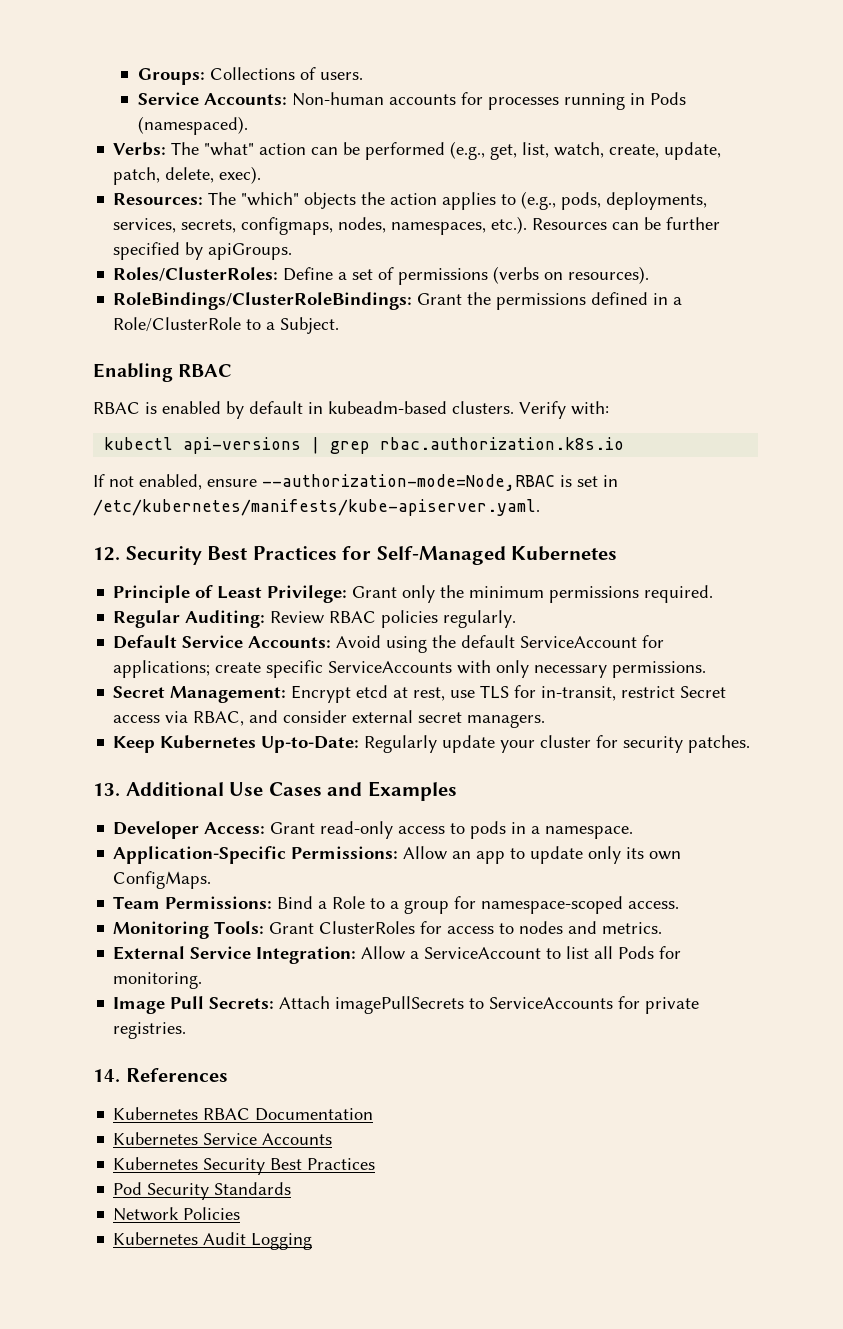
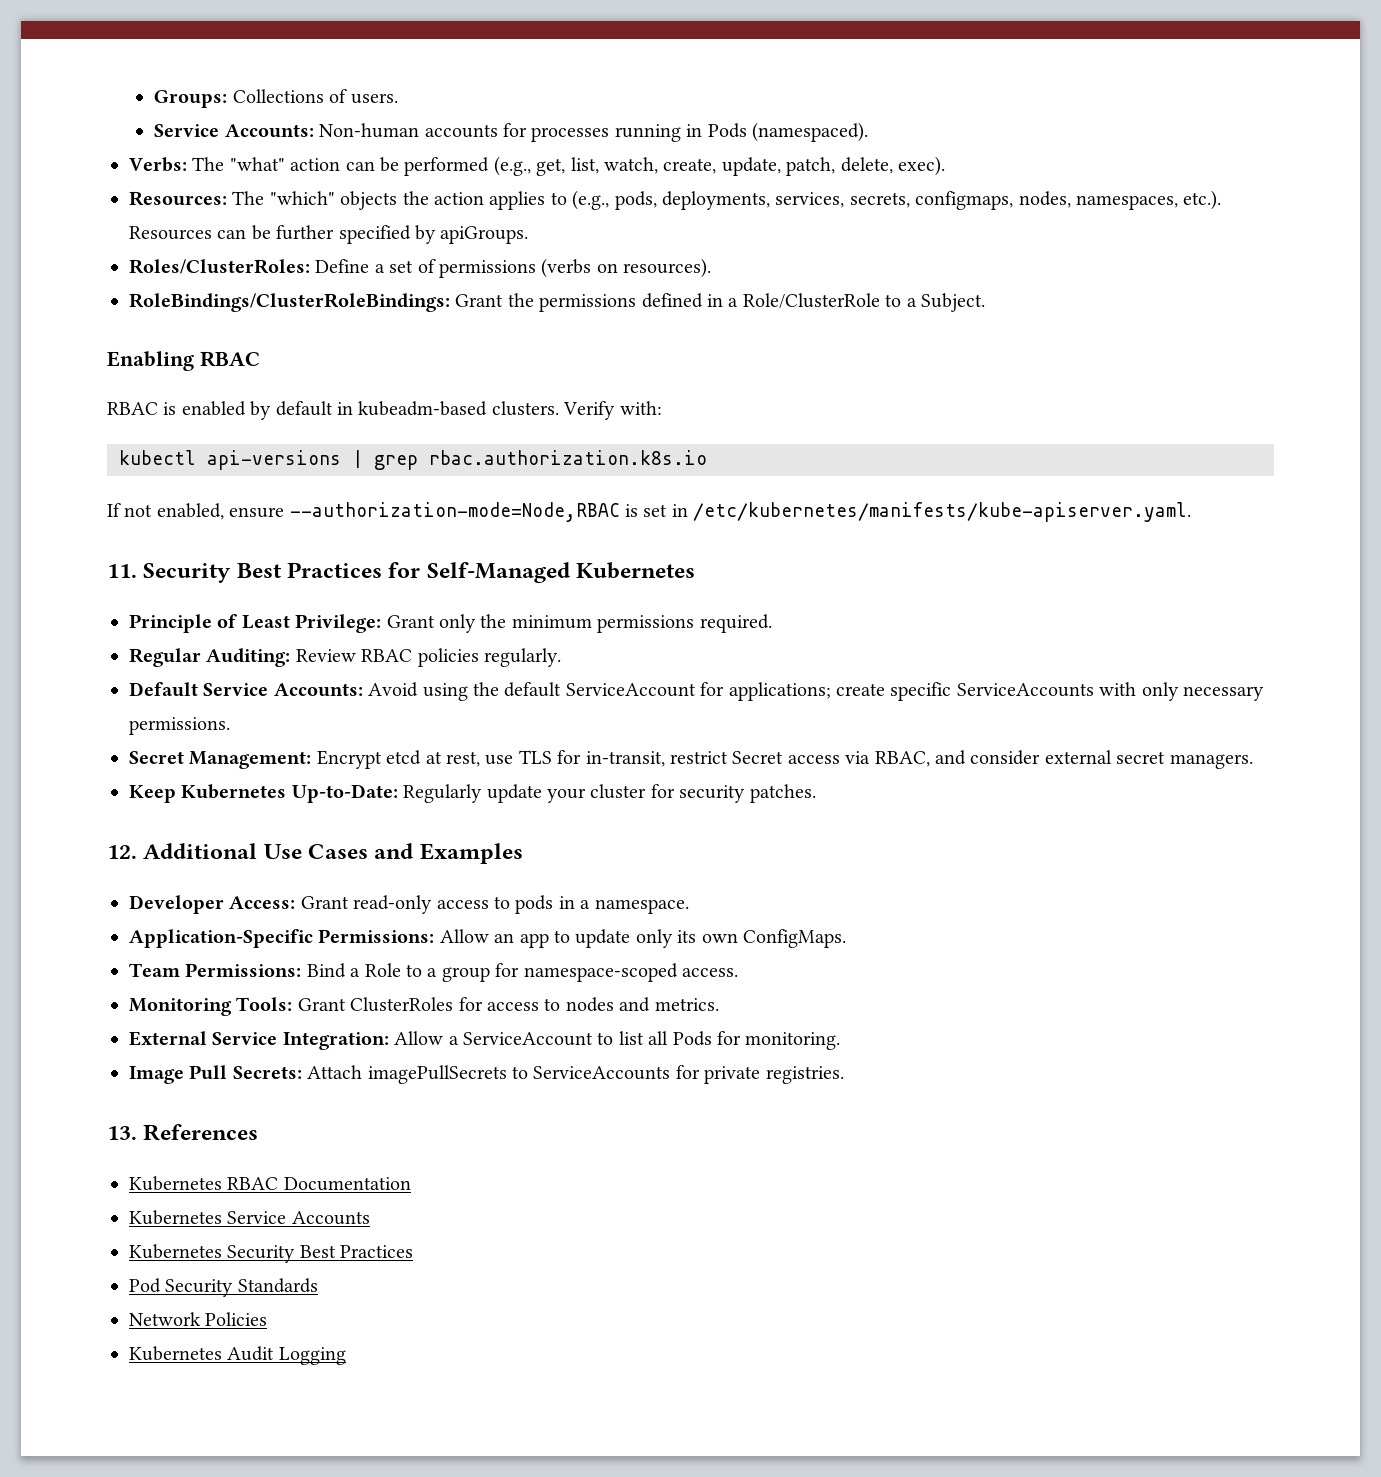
- 12. Security Best Practices for Self-Managed Kubernetes
+ 11. Security Best Practices for Self-Managed Kubernetes
- 13. Additional Use Cases and Examples
+ 12. Additional Use Cases and Examples
- 14. References
+ 13. References

